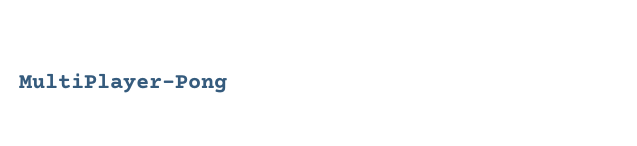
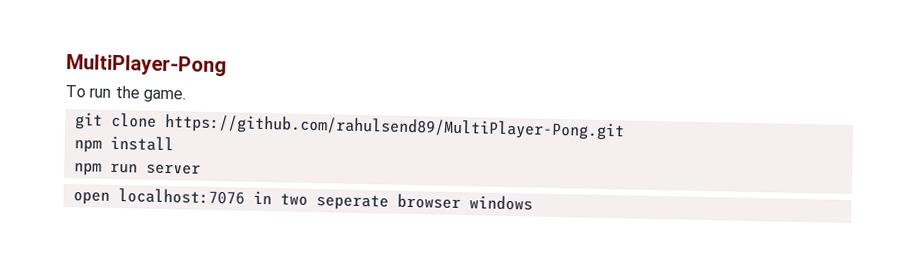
+ To run the game.
+ git clone https://github.com/rahulsend89/MultiPlayer-Pong.git
+ npm install
+ npm run server
+ open localhost:7076 in two seperate browser windows

